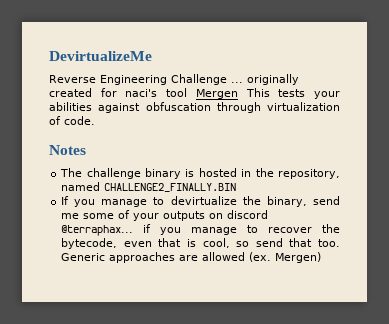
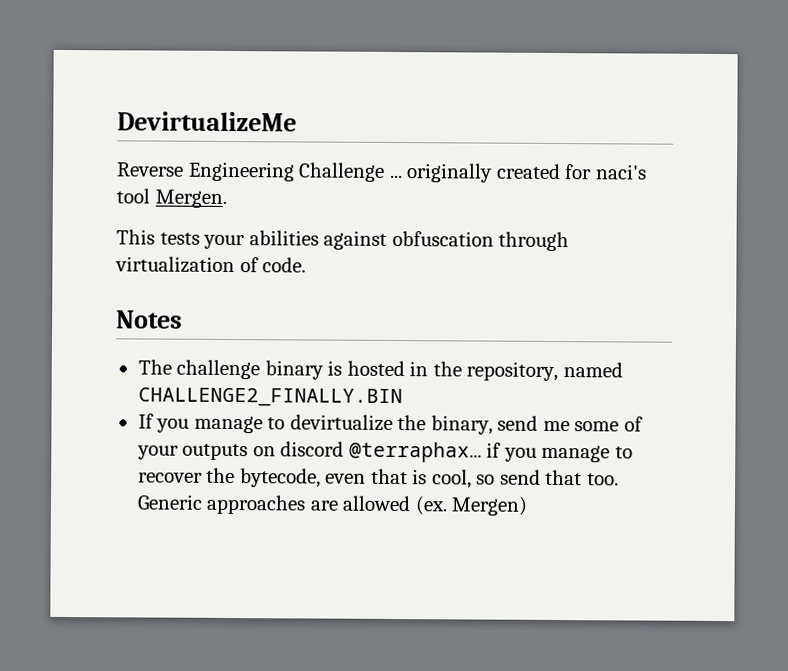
- Reverse Engineering Challenge ... originally created for naci's tool Mergen This tests your abilities against obfuscation through virtualization of code.
+ Reverse Engineering Challenge ... originally created for naci's tool Mergen.
+ This tests your abilities against obfuscation through virtualization of code.

